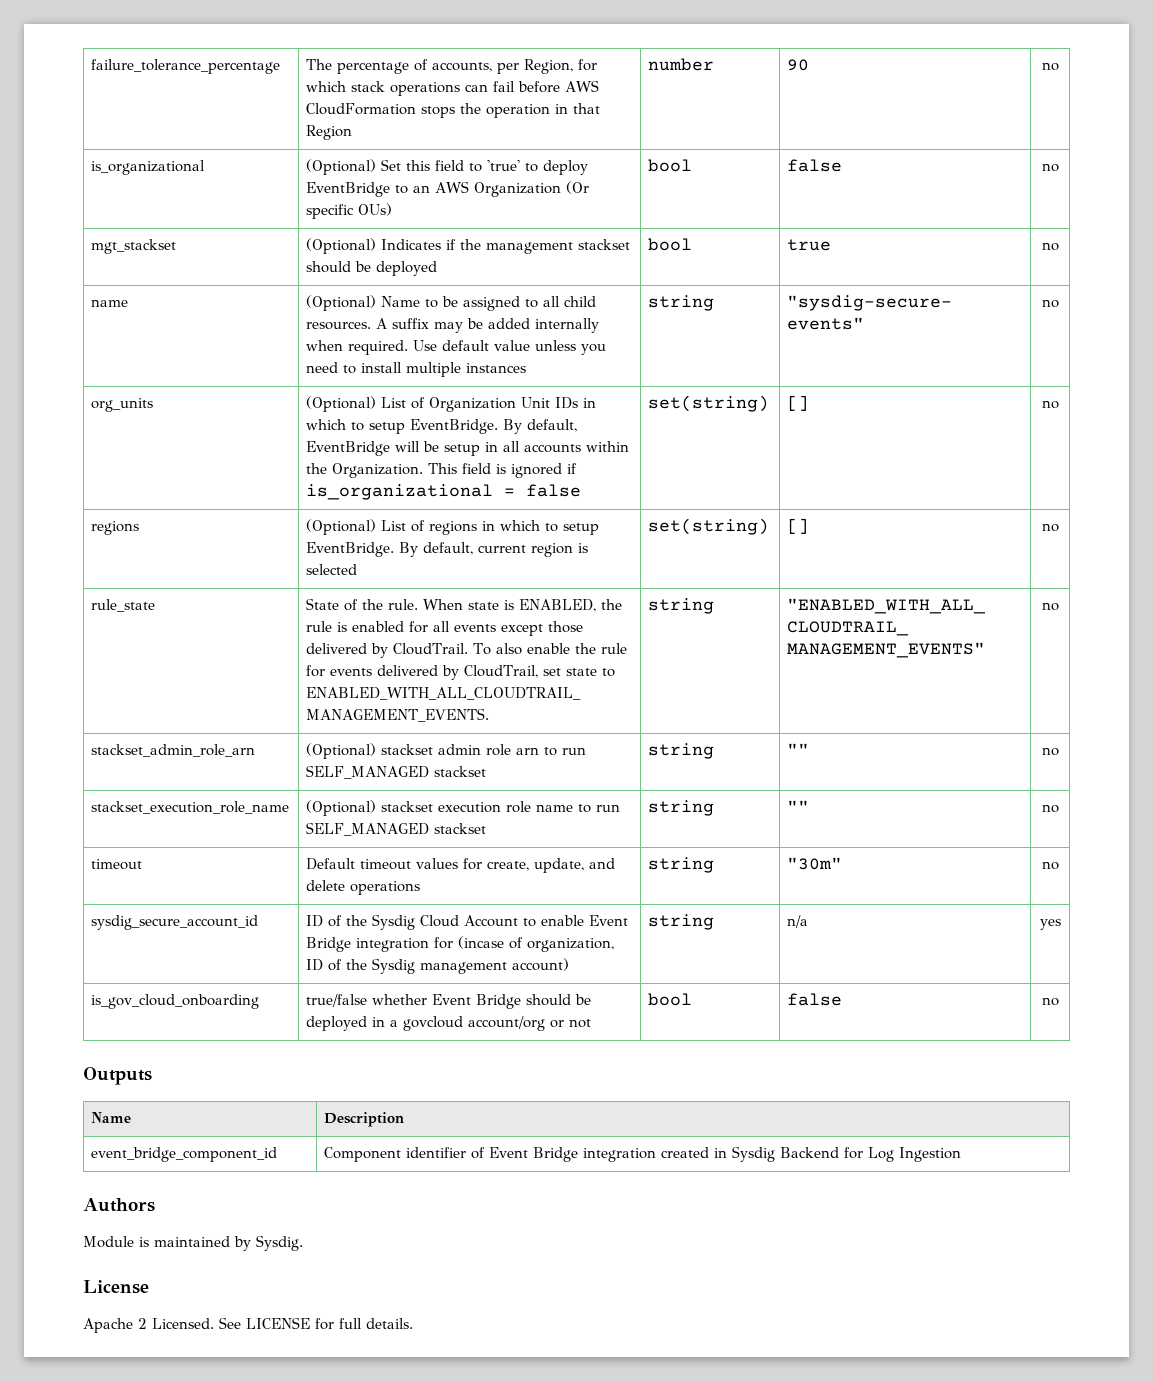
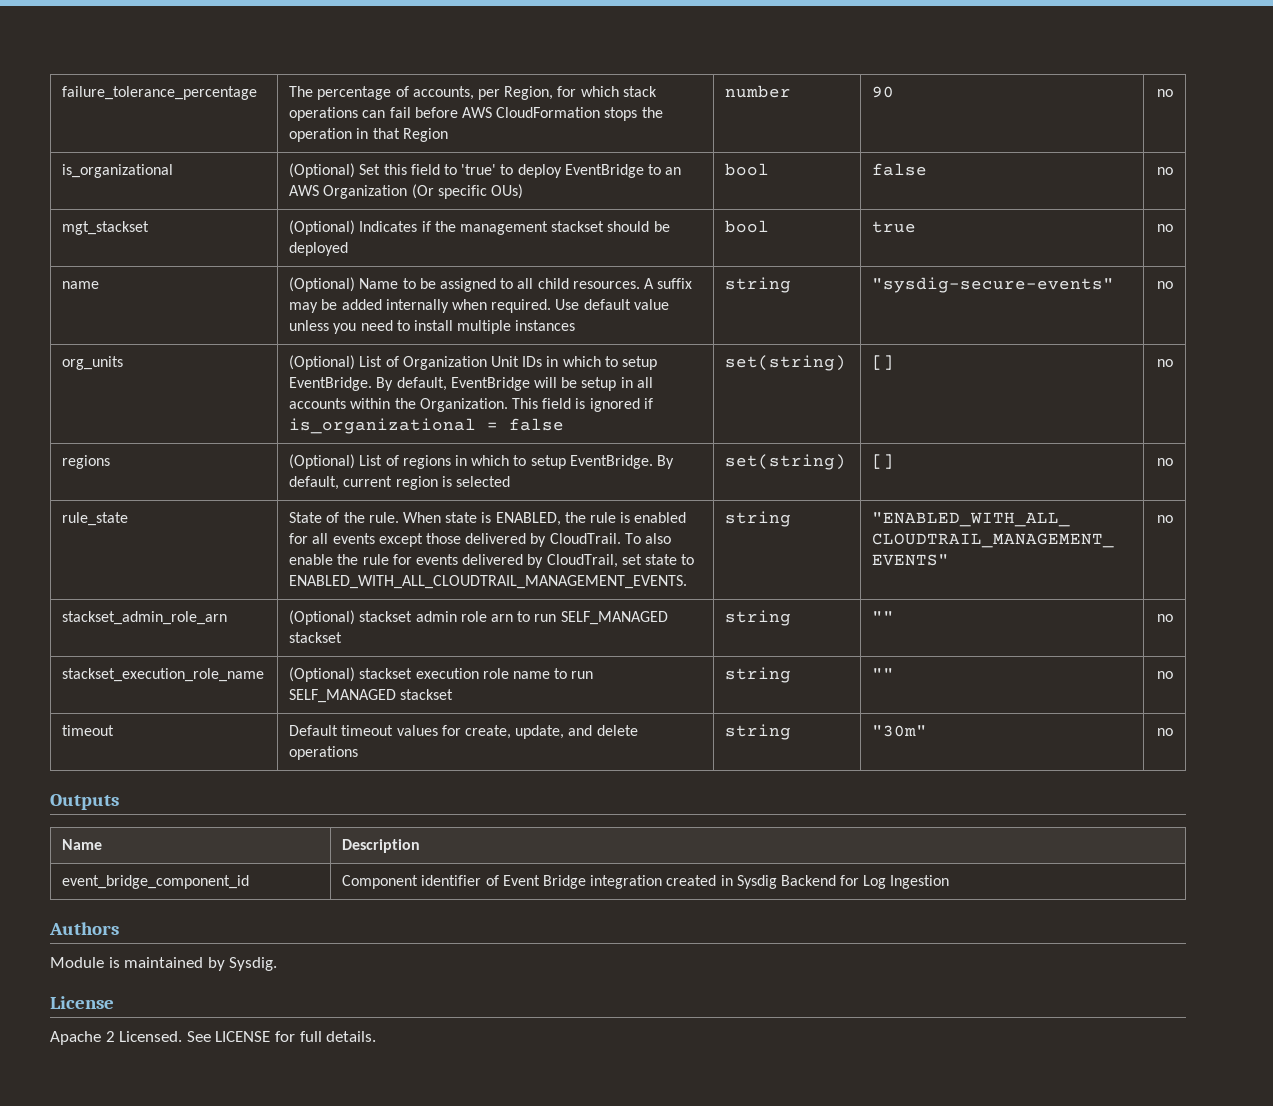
- sysdig_secure_account_id | ID of the Sysdig Cloud Account to enable Event Bridge integration for (incase of organization, ID of the Sysdig management account) | string | n/a | yes
- is_gov_cloud_onboarding | true/false whether Event Bridge should be deployed in a govcloud account/org or not | bool | false | no

